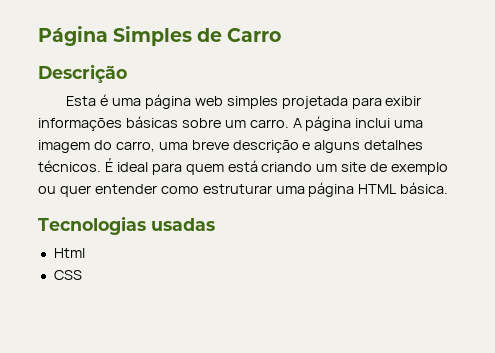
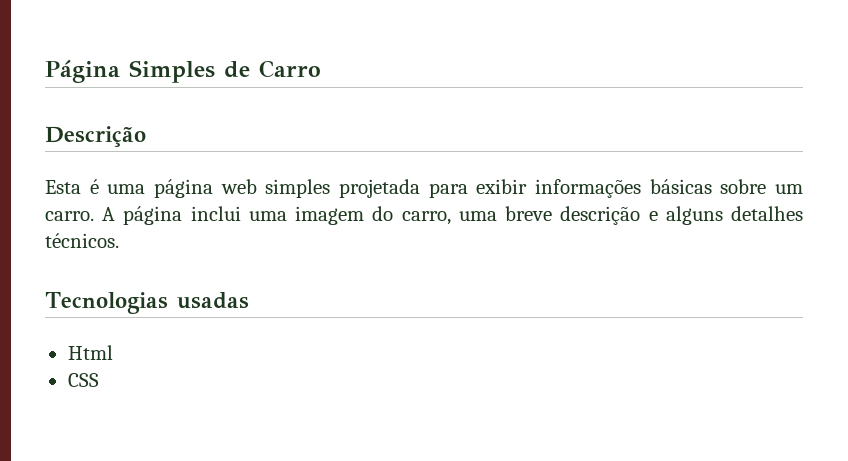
- É ideal para quem está criando um site de exemplo ou quer entender como estruturar uma página HTML básica.

